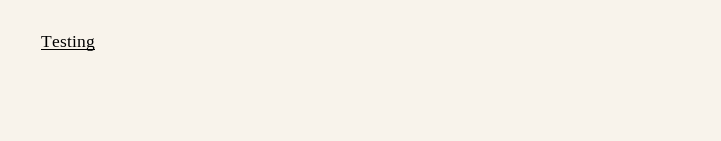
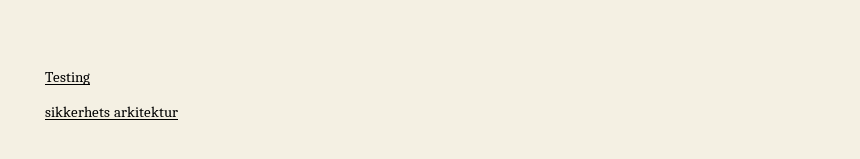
+ sikkerhets arkitektur

